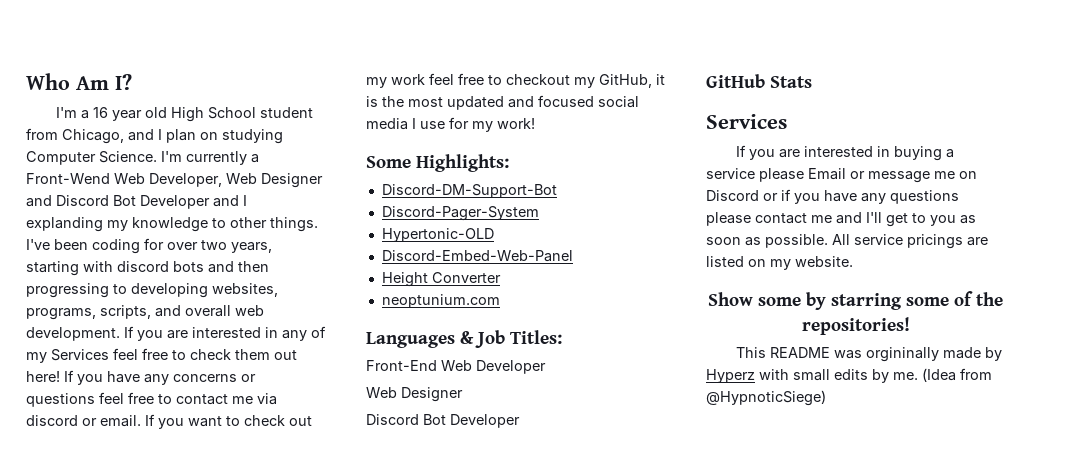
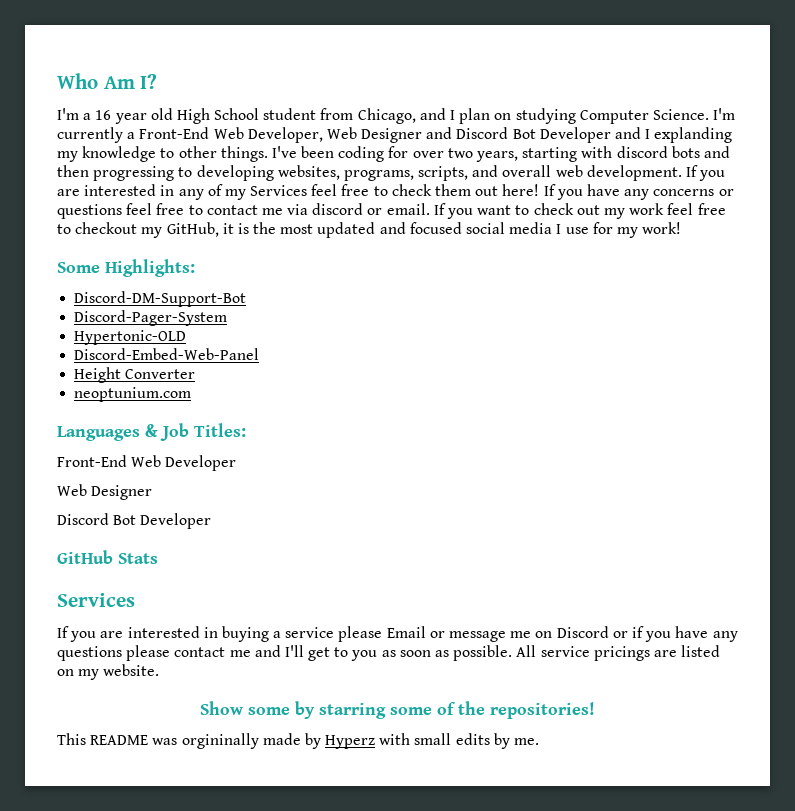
- I'm currently a Front-Wend Web Developer, Web Designer and Discord Bot Developer and I explanding my knowledge to other things.
+ I'm currently a Front-End Web Developer, Web Designer and Discord Bot Developer and I explanding my knowledge to other things.
- (Idea from @HypnoticSiege)

